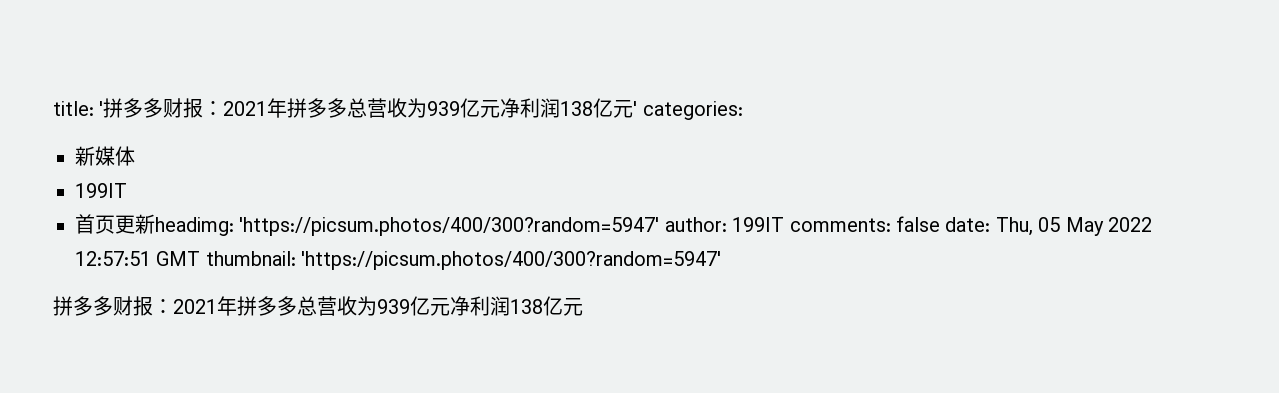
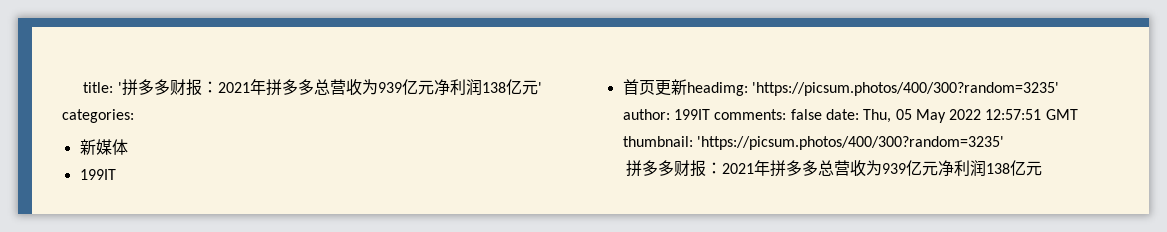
- 首页更新headimg: 'https://picsum.photos/400/300?random=5947' author: 199IT comments: false date: Thu, 05 May 2022 12:57:51 GMT thumbnail: 'https://picsum.photos/400/300?random=5947'
+ 首页更新headimg: 'https://picsum.photos/400/300?random=3235' author: 199IT comments: false date: Thu, 05 May 2022 12:57:51 GMT thumbnail: 'https://picsum.photos/400/300?random=3235'

